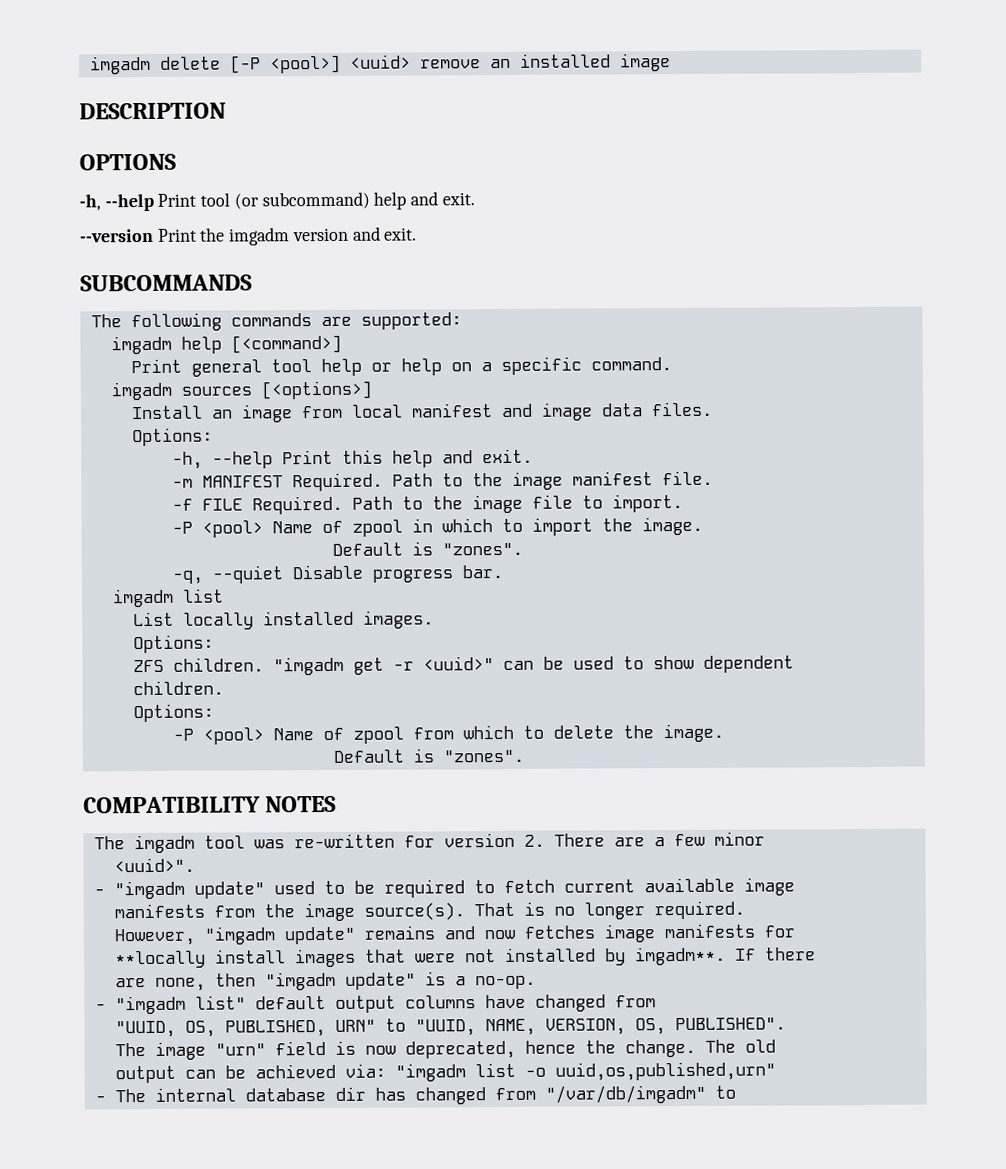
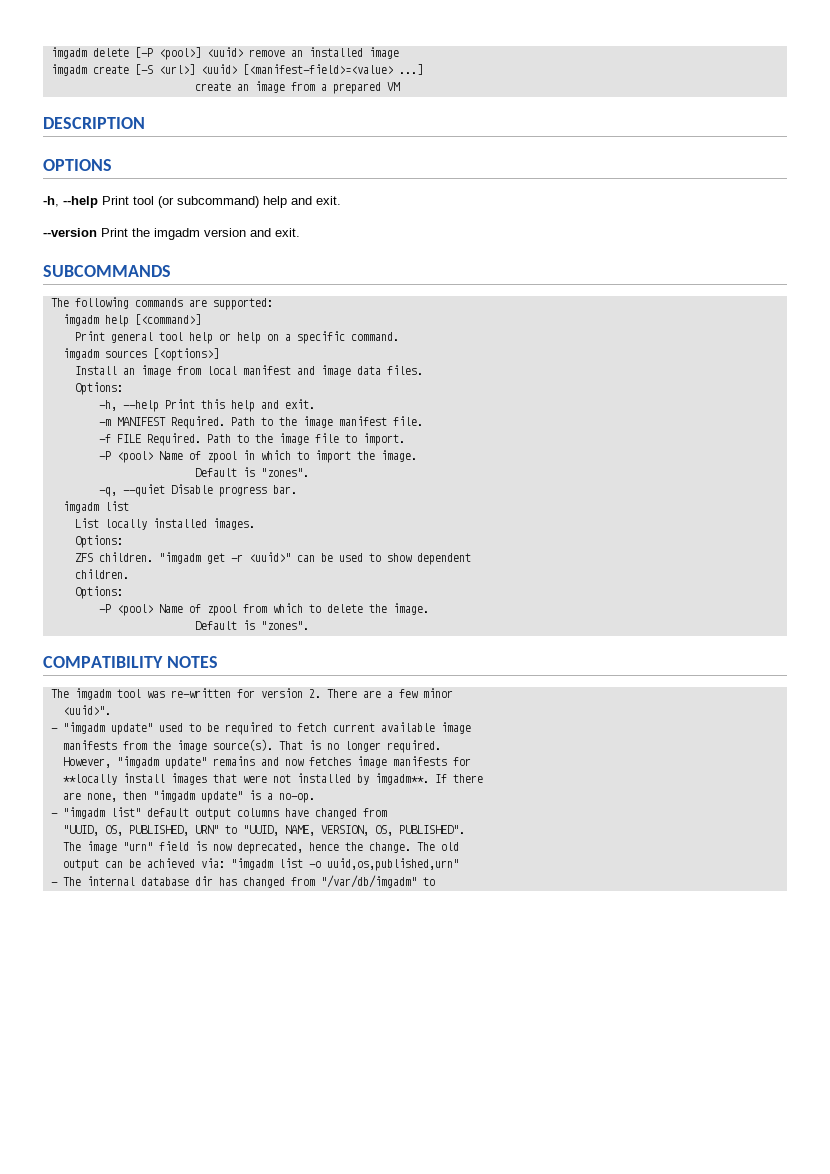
+ imgadm create [-S <url>] <uuid> [<manifest-field>=<value> ...]
+ create an image from a prepared VM

